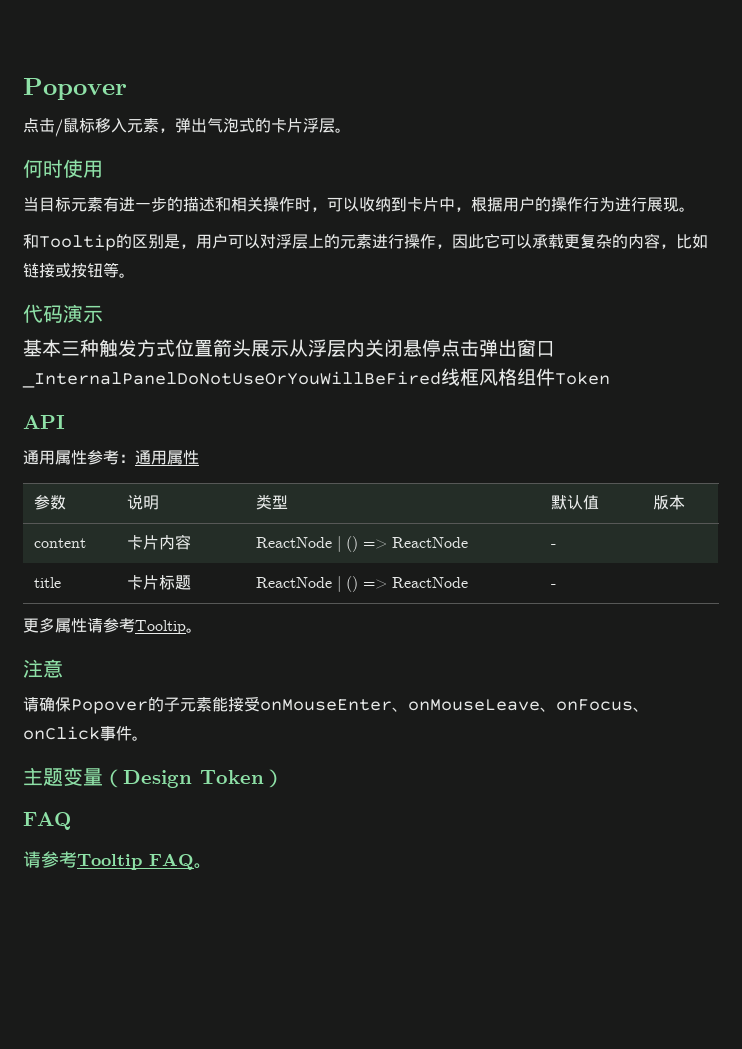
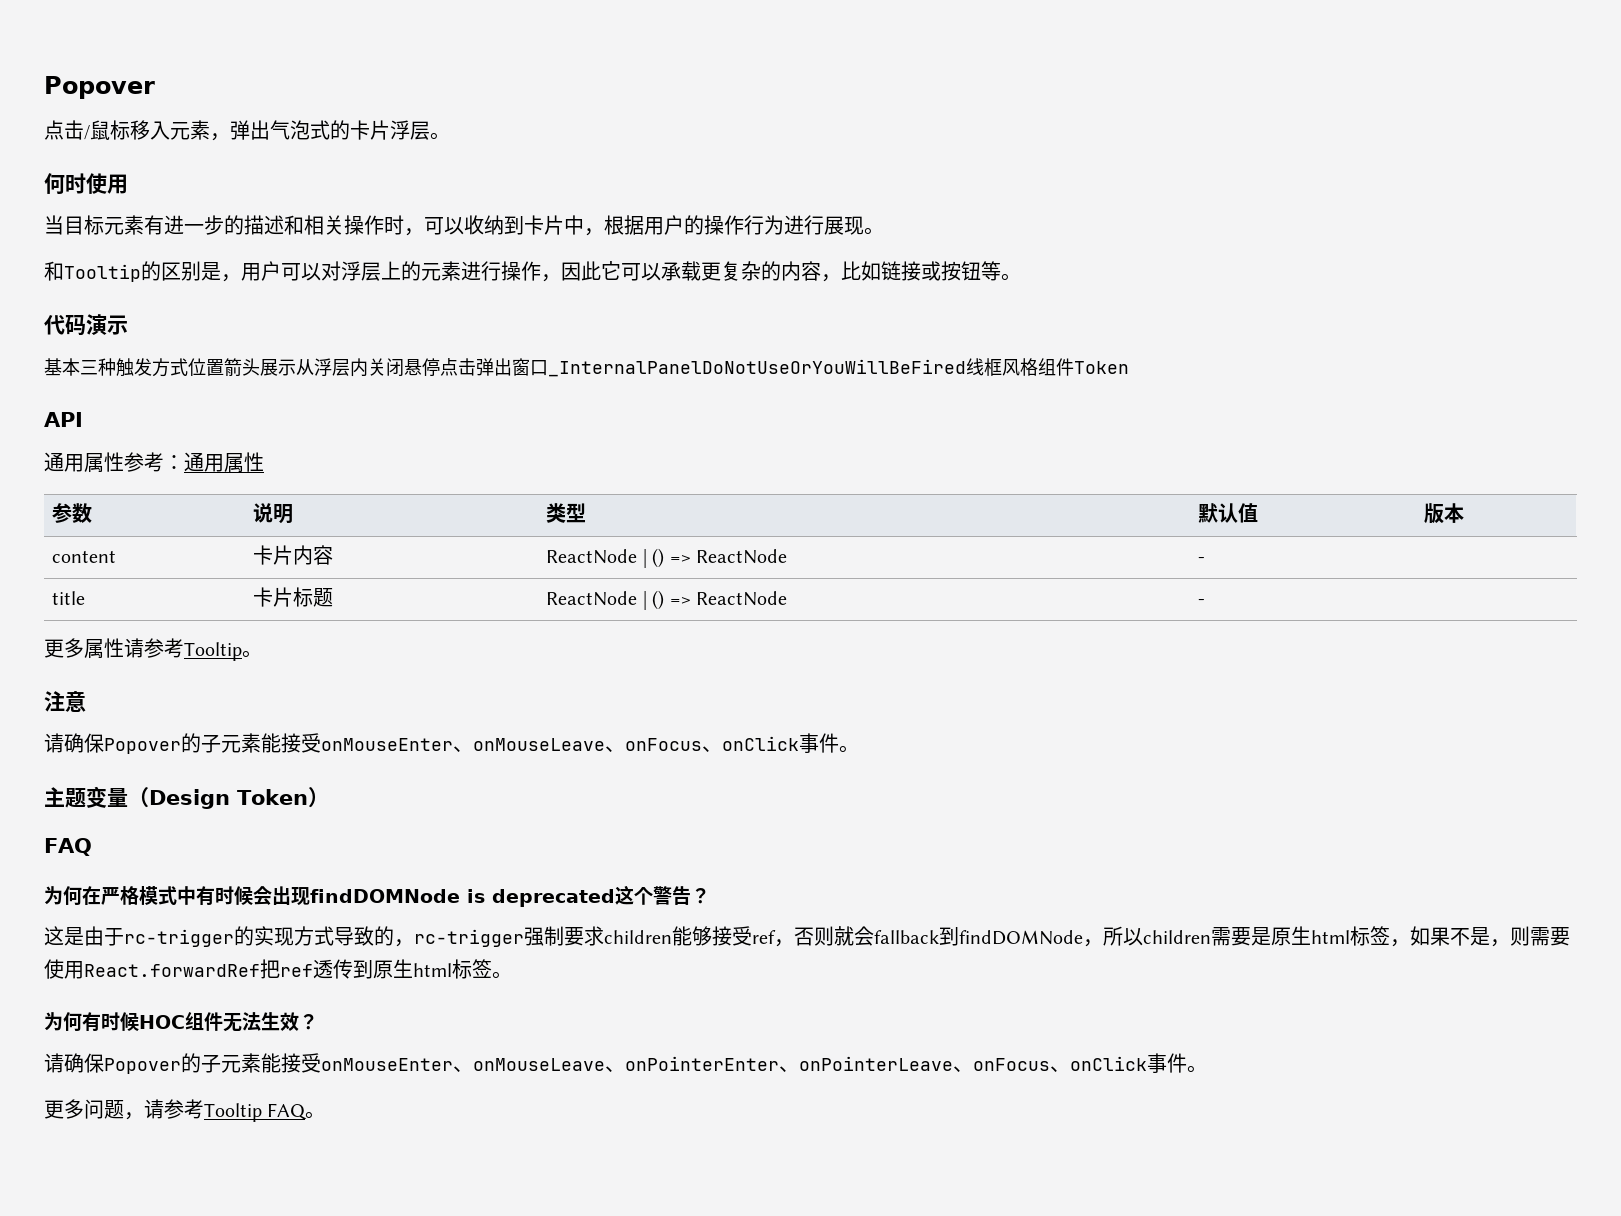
- 请参考Tooltip FAQ。
+ 为何在严格模式中有时候会出现findDOMNode is deprecated这个警告？
+ 这是由于rc-trigger的实现方式导致的，rc-trigger强制要求children能够接受ref，否则就会fallback到findDOMNode，所以children需要是原生html标签，如果不是，则需要使用React.forwardRef把ref透传到原生html标签。
+ 为何有时候HOC组件无法生效？
+ 请确保Popover的子元素能接受onMouseEnter、onMouseLeave、onPointerEnter、onPointerLeave、onFocus、onClick事件。
+ 更多问题，请参考Tooltip FAQ。

